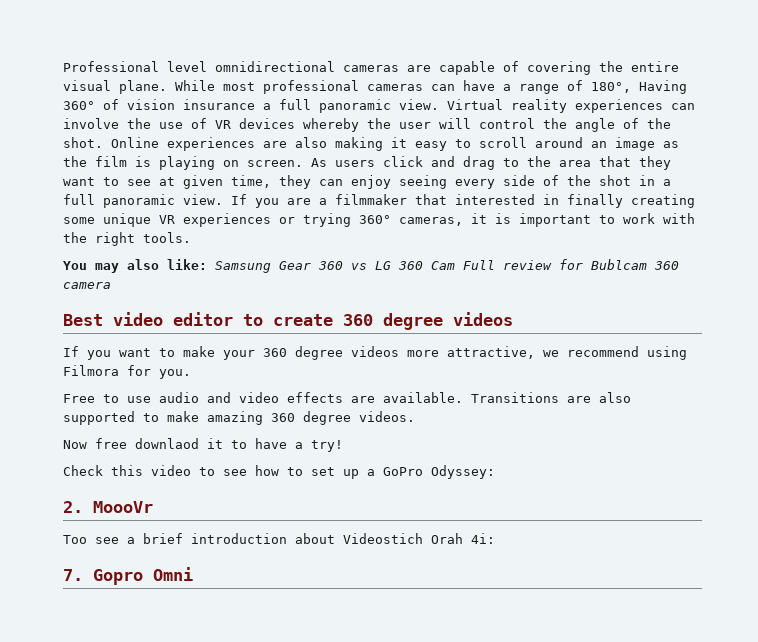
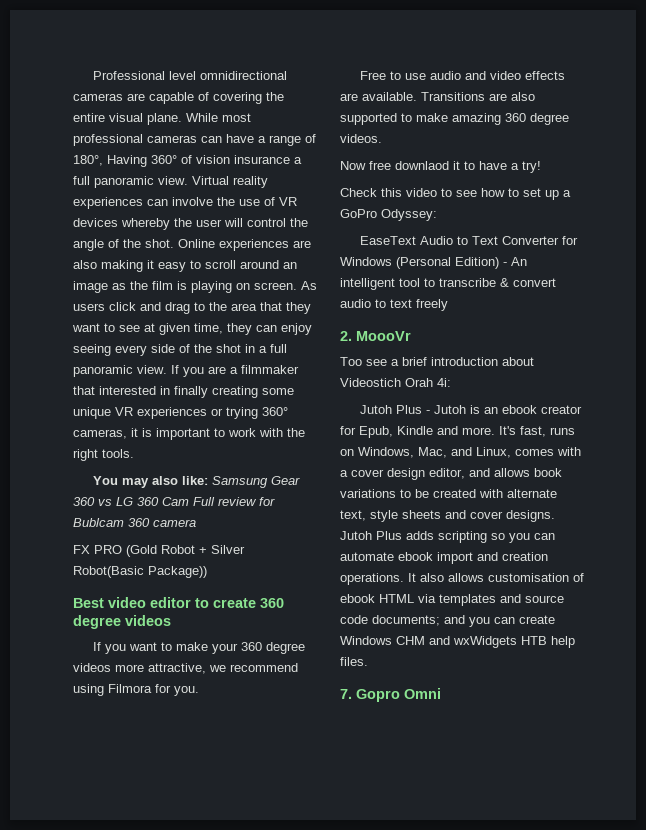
+ FX PRO (Gold Robot + Silver Robot(Basic Package))
+ EaseText Audio to Text Converter for Windows (Personal Edition) - An intelligent tool to transcribe & convert audio to text freely
+ Jutoh Plus - Jutoh is an ebook creator for Epub, Kindle and more. It's fast, runs on Windows, Mac, and Linux, comes with a cover design editor, and allows book variations to be created with alternate text, style sheets and cover designs. Jutoh Plus adds scripting so you can automate ebook import and creation operations. It also allows customisation of ebook HTML via templates and source code documents; and you can create Windows CHM and wxWidgets HTB help files.

